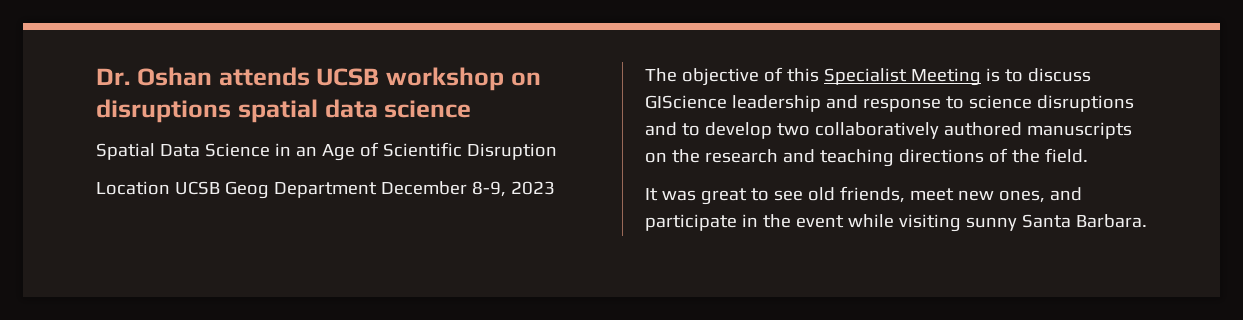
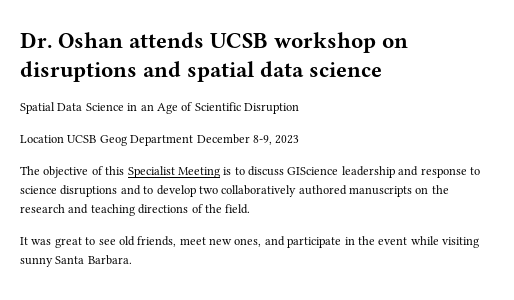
- Dr. Oshan attends UCSB workshop on disruptions spatial data science
+ Dr. Oshan attends UCSB workshop on disruptions and spatial data science

